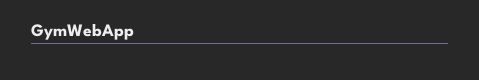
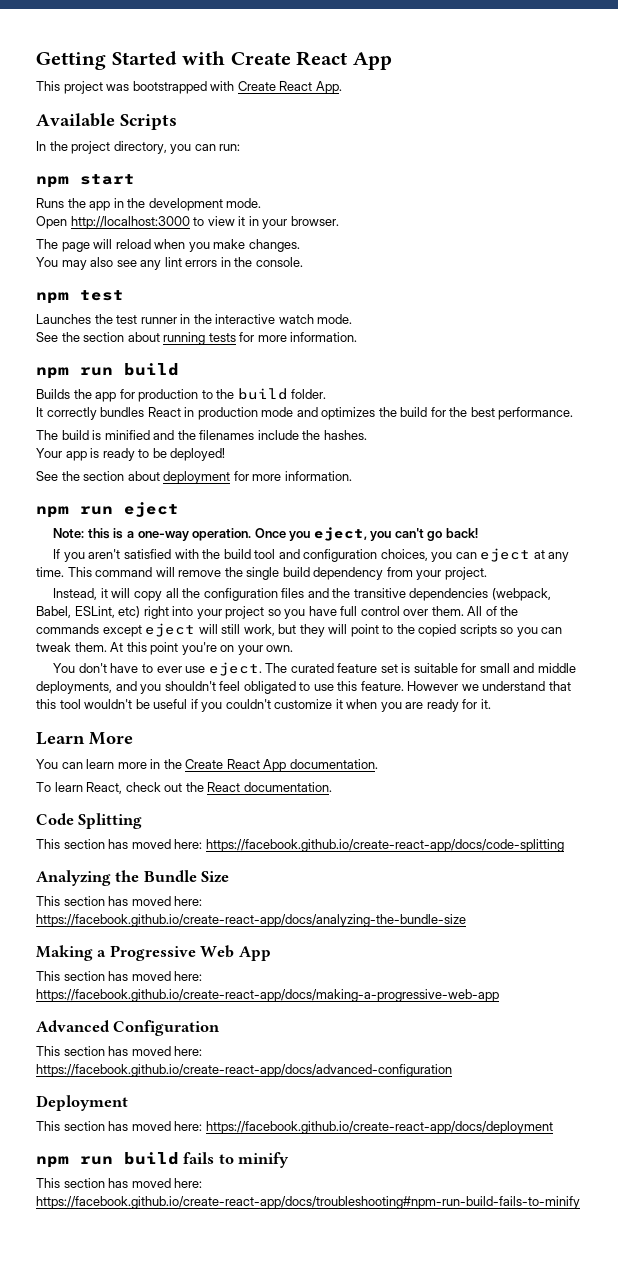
- GymWebApp
+ Getting Started with Create React App
+ This project was bootstrapped with Create React App.
+ Available Scripts
+ In the project directory, you can run:
+ npm start
+ Runs the app in the development mode.
+ Open http://localhost:3000 to view it in your browser.
+ The page will reload when you make changes.
+ You may also see any lint errors in the console.
+ npm test
+ Launches the test runner in the interactive watch mode.
+ See the section about running tests for more information.
+ npm run build
+ Builds the app for production to the build folder.
+ It correctly bundles React in production mode and optimizes the build for the best performance.
+ The build is minified and the filenames include the hashes.
+ Your app is ready to be deployed!
+ See the section about deployment for more information.
+ npm run eject
+ Note: this is a one-way operation. Once you eject, you can't go back!
+ If you aren't satisfied with the build tool and configuration choices, you can eject at any time. This command will remove the single build dependency from your project.
+ Instead, it will copy all the configuration files and the transitive dependencies (webpack, Babel, ESLint, etc) right into your project so you have full control over them. All of the commands except eject will still work, but they will point to the copied scripts so you can tweak them. At this point you're on your own.
+ You don't have to ever use eject. The curated feature set is suitable for small and middle deployments, and you shouldn't feel obligated to use this feature. However we understand that this tool wouldn't be useful if you couldn't customize it when you are ready for it.
+ Learn More
+ You can learn more in the Create React App documentation.
+ To learn React, check out the React documentation.
+ Code Splitting
+ This section has moved here: https://facebook.github.io/create-react-app/docs/code-splitting
+ Analyzing the Bundle Size
+ This section has moved here: https://facebook.github.io/create-react-app/docs/analyzing-the-bundle-size
+ Making a Progressive Web App
+ This section has moved here: https://facebook.github.io/create-react-app/docs/making-a-progressive-web-app
+ Advanced Configuration
+ This section has moved here: https://facebook.github.io/create-react-app/docs/advanced-configuration
+ Deployment
+ This section has moved here: https://facebook.github.io/create-react-app/docs/deployment
+ npm run build fails to minify
+ This section has moved here: https://facebook.github.io/create-react-app/docs/troubleshooting#npm-run-build-fails-to-minify

